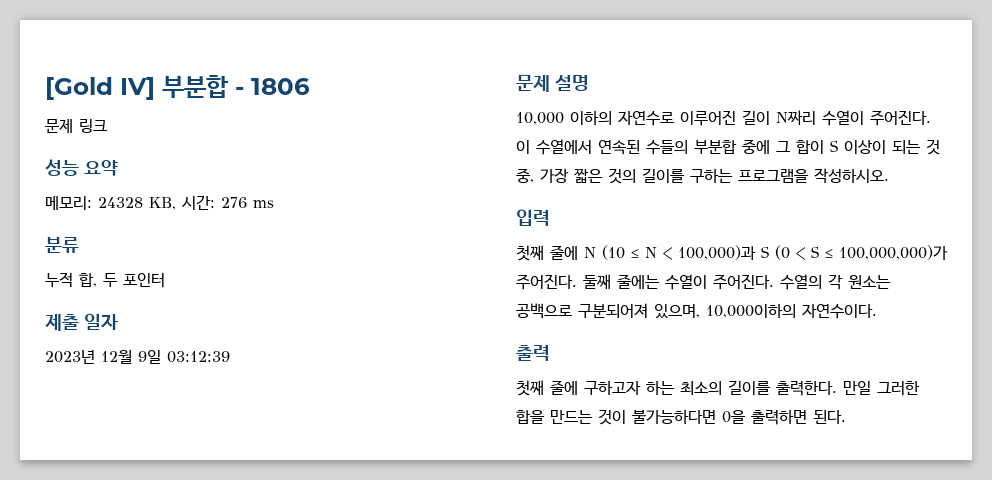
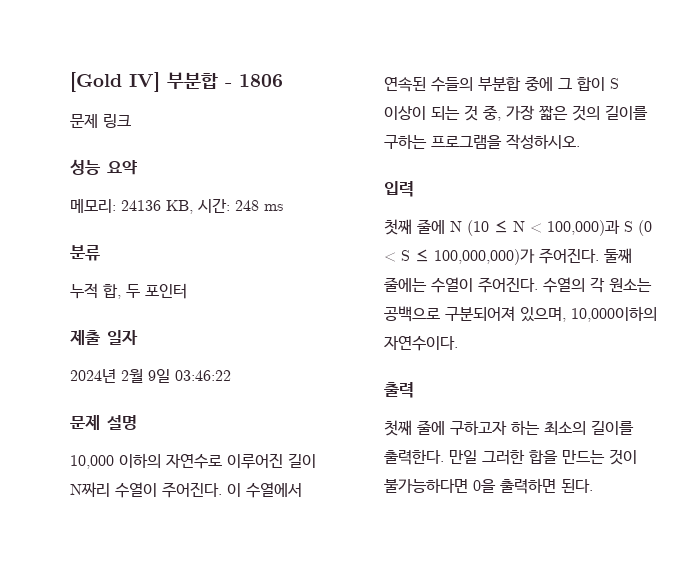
- 메모리: 24328 KB, 시간: 276 ms
+ 메모리: 24136 KB, 시간: 248 ms
- 2023년 12월 9일 03:12:39
+ 2024년 2월 9일 03:46:22

